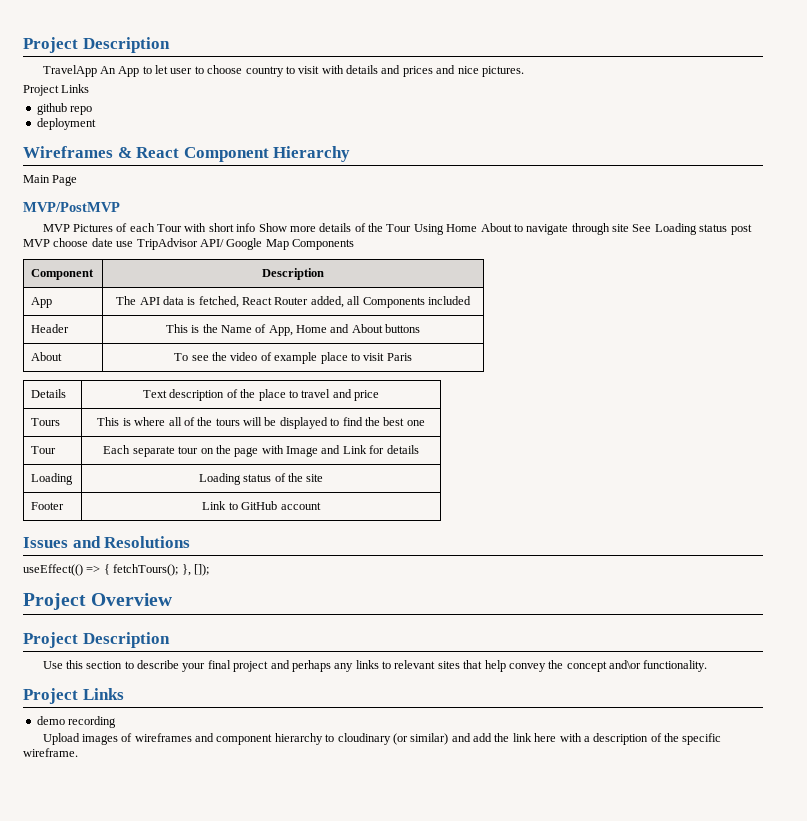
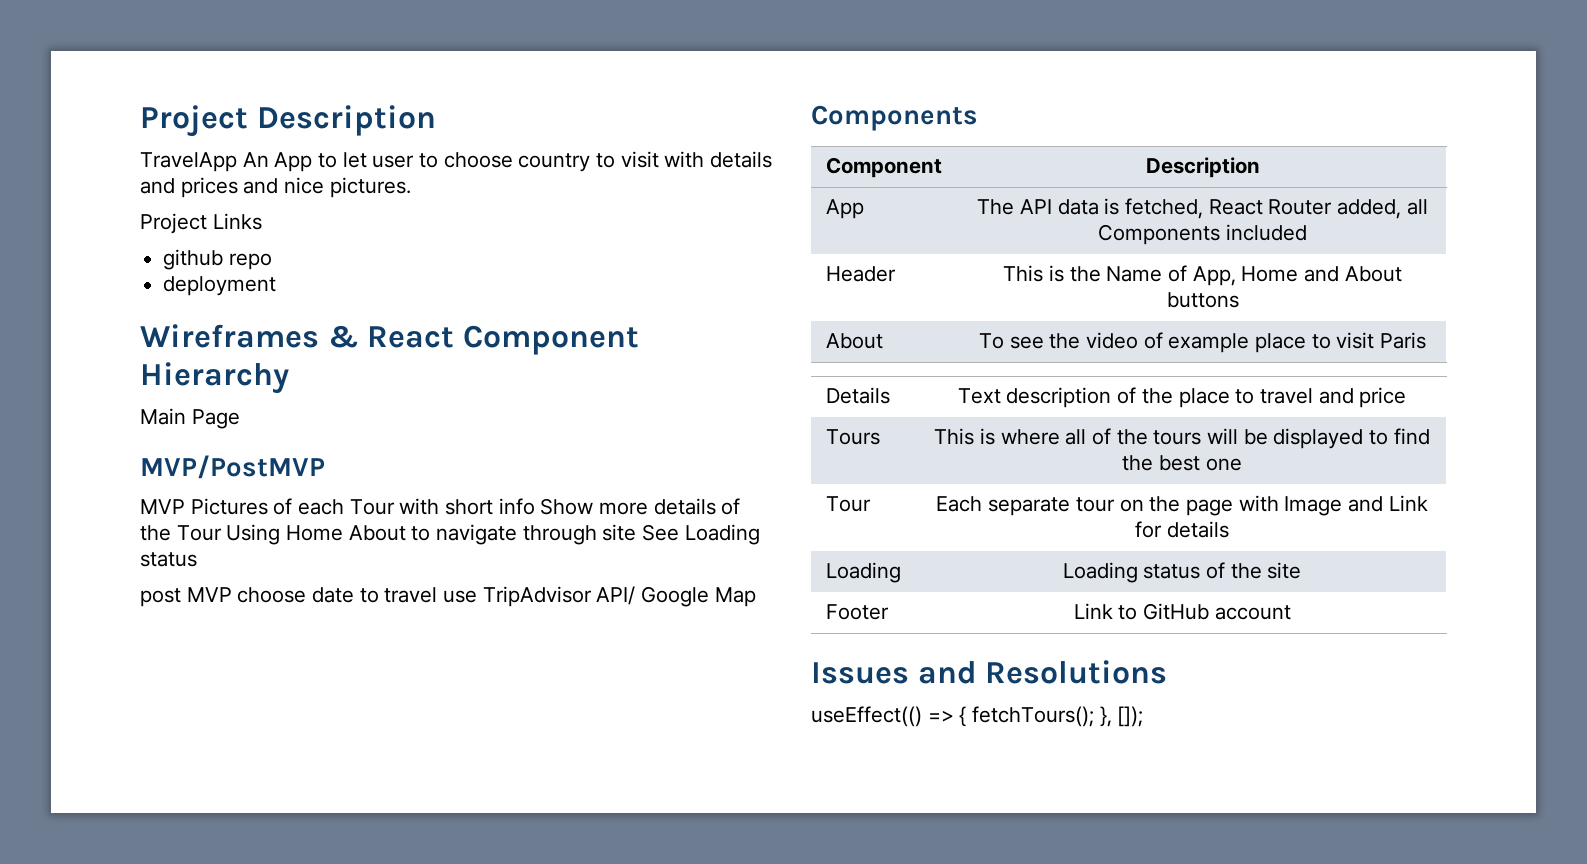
- MVP Pictures of each Tour with short info Show more details of the Tour Using Home About to navigate through site See Loading status post MVP choose date use TripAdvisor API/ Google Map Components
+ MVP Pictures of each Tour with short info Show more details of the Tour Using Home About to navigate through site See Loading status
+ post MVP choose date to travel use TripAdvisor API/ Google Map
+ Components
- Project Overview
- Project Description
- Use this section to describe your final project and perhaps any links to relevant sites that help convey the concept and\or functionality.
- Project Links
- demo recording
- Upload images of wireframes and component hierarchy to cloudinary (or similar) and add the link here with a description of the specific wireframe.

